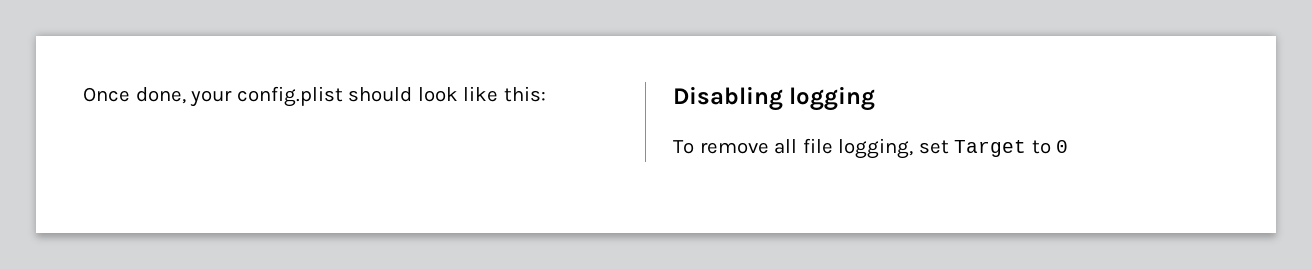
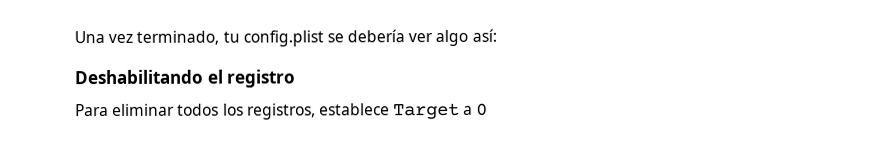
- Once done, your config.plist should look like this:
- Disabling logging
- To remove all file logging, set Target to 0
+ Una vez terminado, tu config.plist se debería ver algo así:
+ Deshabilitando el registro
+ Para eliminar todos los registros, establece Target a 0

